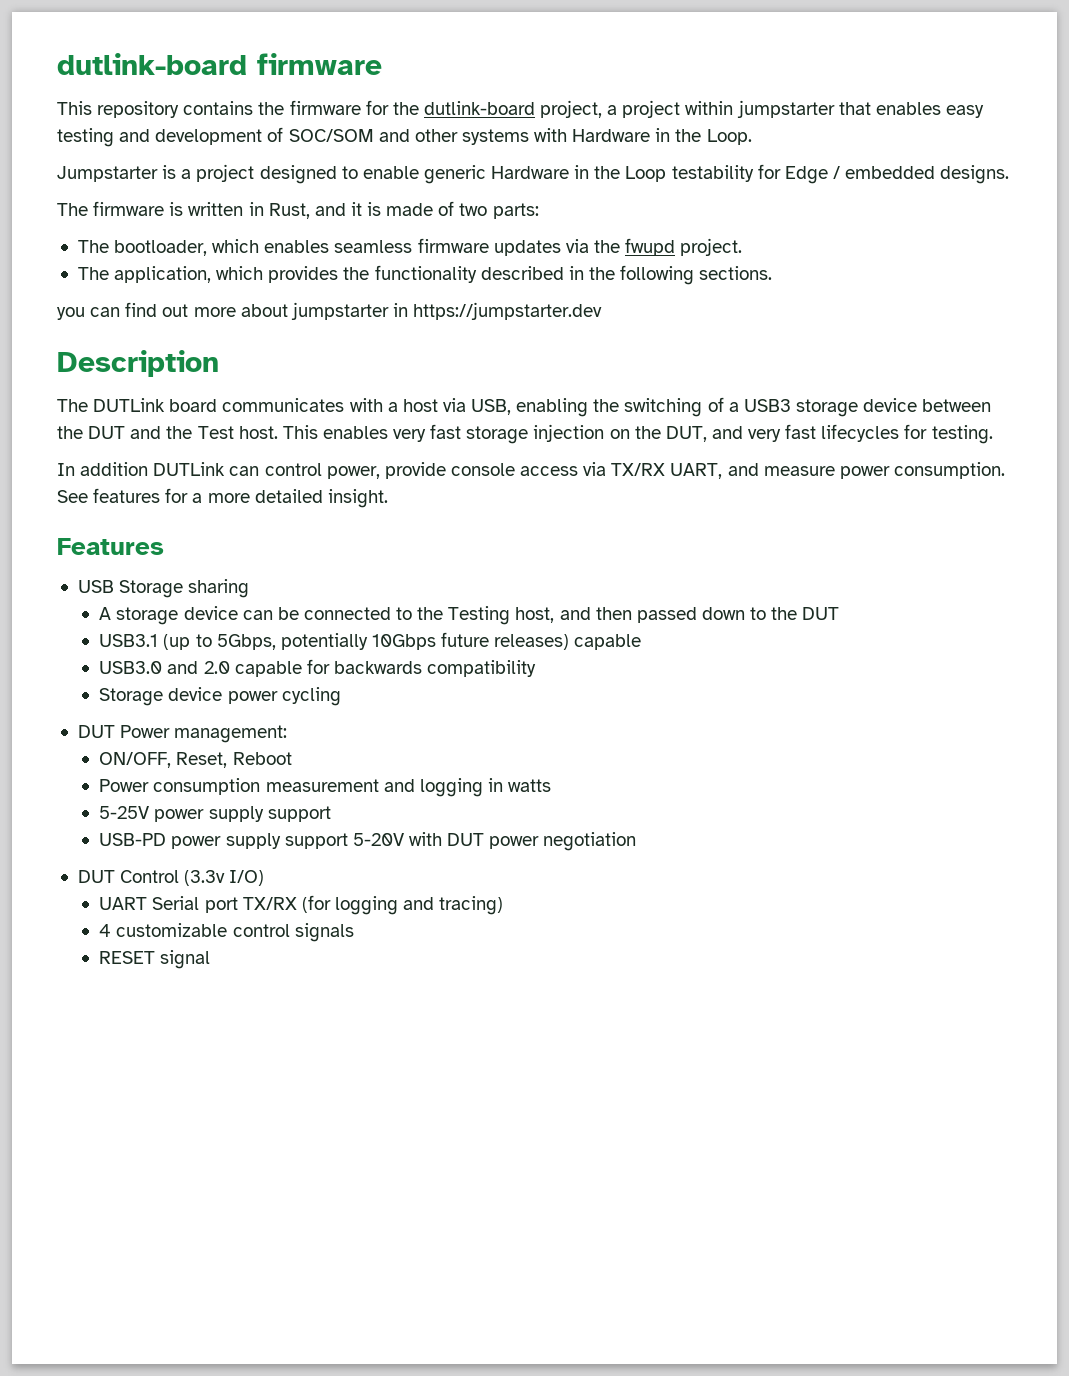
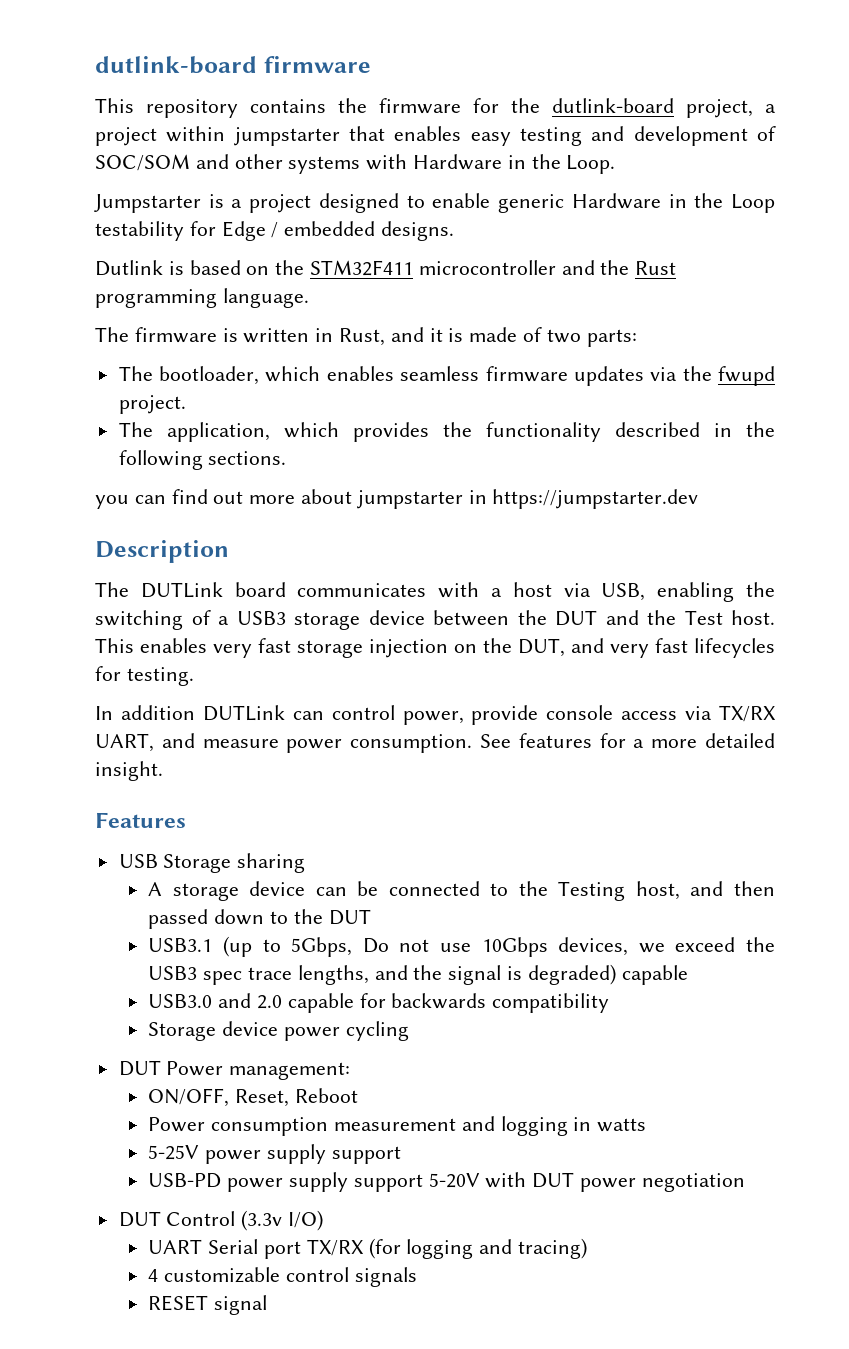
+ Dutlink is based on the STM32F411 microcontroller and the Rust programming language.
- USB3.1 (up to 5Gbps, potentially 10Gbps future releases) capable
+ USB3.1 (up to 5Gbps, Do not use 10Gbps devices, we exceed the USB3 spec trace lengths, and the signal is degraded) capable

